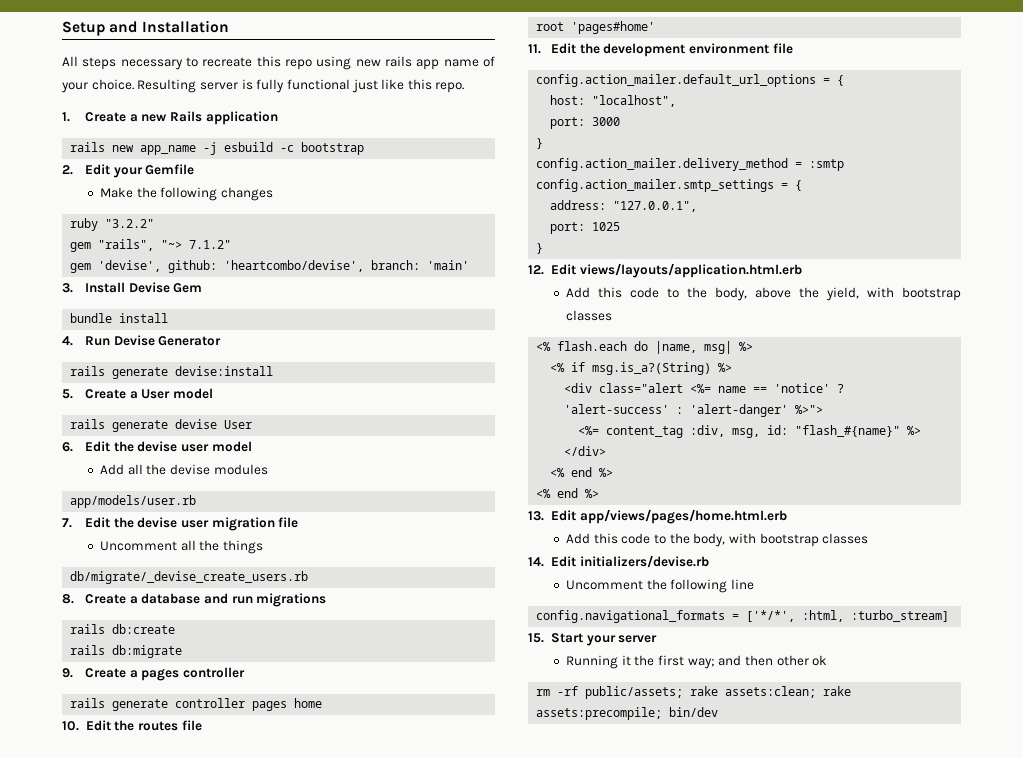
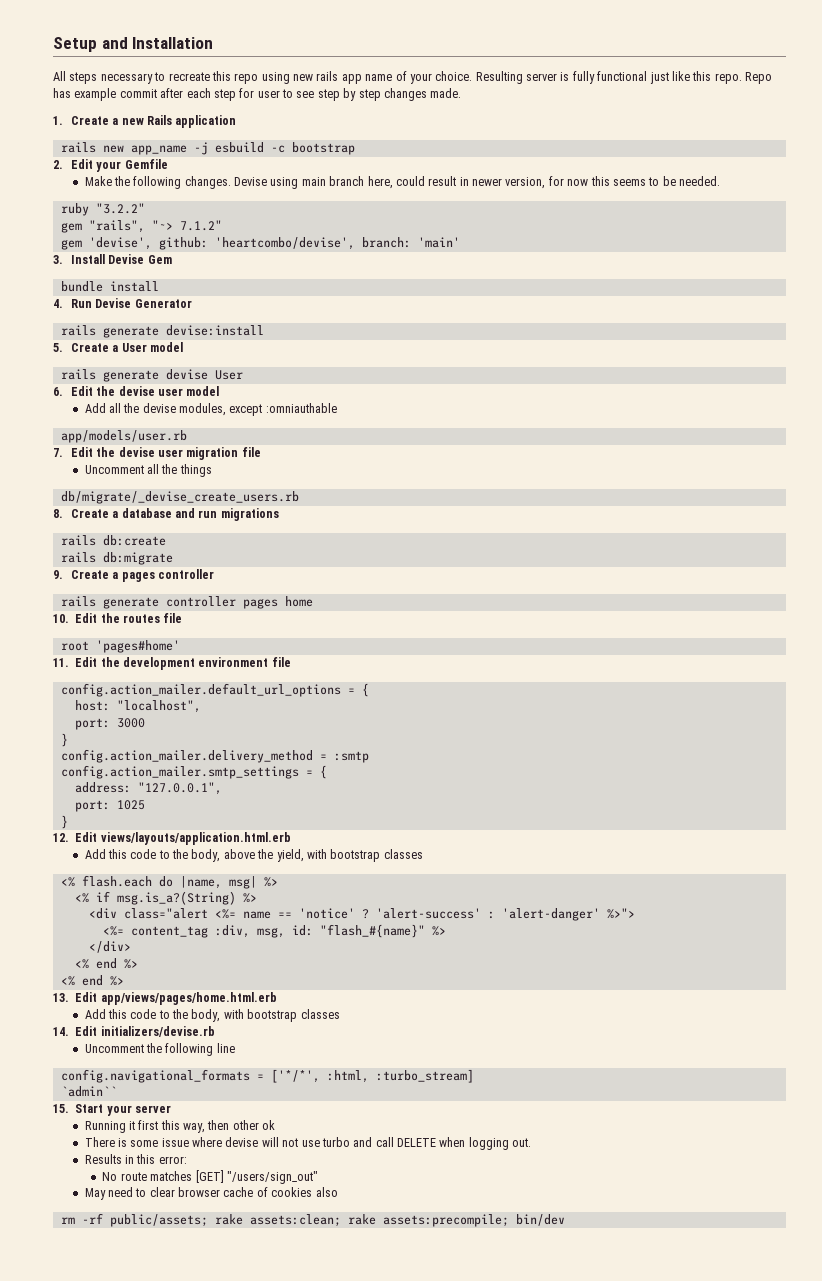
+ Repo has example commit after each step for user to see step by step changes made.
- Make the following changes
+ Make the following changes. Devise using main branch here, could result in newer version, for now this seems to be needed.
- Add all the devise modules
+ Add all the devise modules, except :omniauthable
+ `admin``
- Running it the first way; and then other ok
+ Running it first this way, then other ok
+ There is some issue where devise will not use turbo and call DELETE when logging out.
+ Results in this error:
+ No route matches [GET] "/users/sign_out"
+ May need to clear browser cache of cookies also

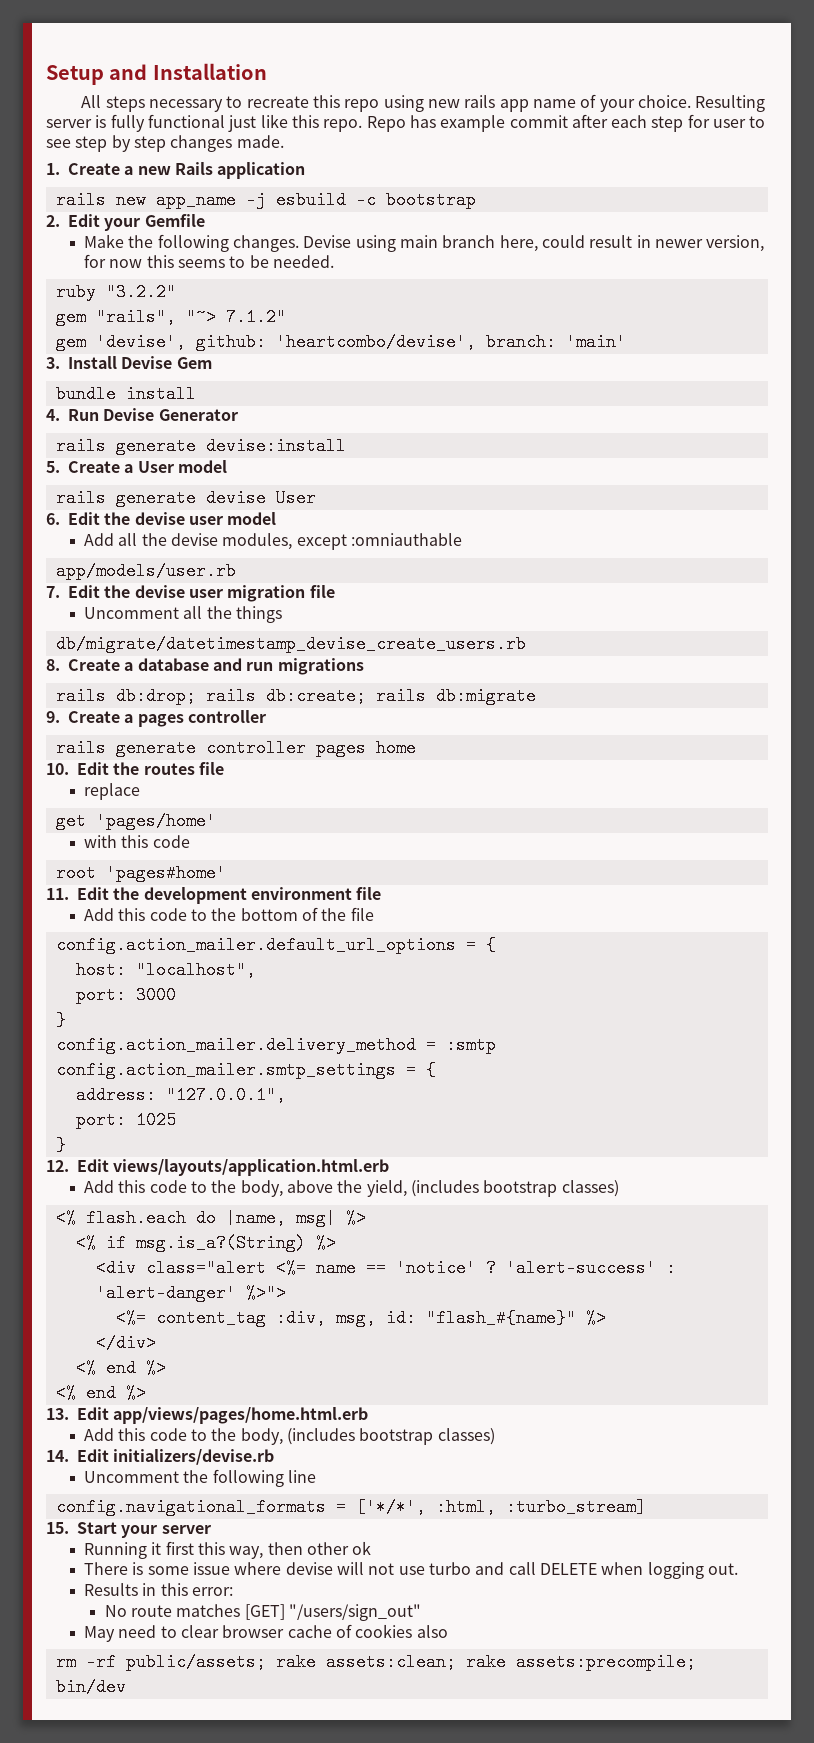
- db/migrate/_devise_create_users.rb
+ db/migrate/datetimestamp_devise_create_users.rb
- rails db:create
- rails db:migrate
+ rails db:drop; rails db:create; rails db:migrate
+ replace
+ get 'pages/home'
+ with this code
+ Add this code to the bottom of the file
- Add this code to the body, above the yield, with bootstrap classes
+ Add this code to the body, above the yield, (includes bootstrap classes)
- Add this code to the body, with bootstrap classes
+ Add this code to the body, (includes bootstrap classes)
- `admin``

